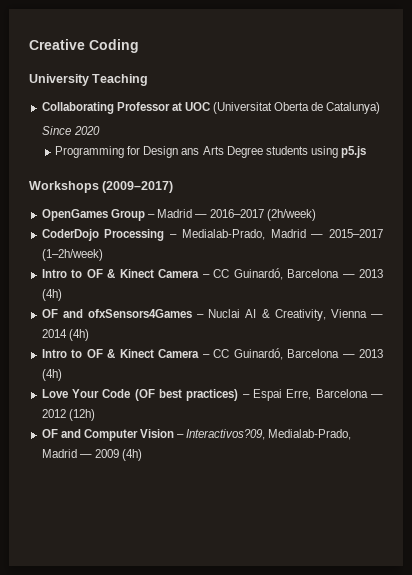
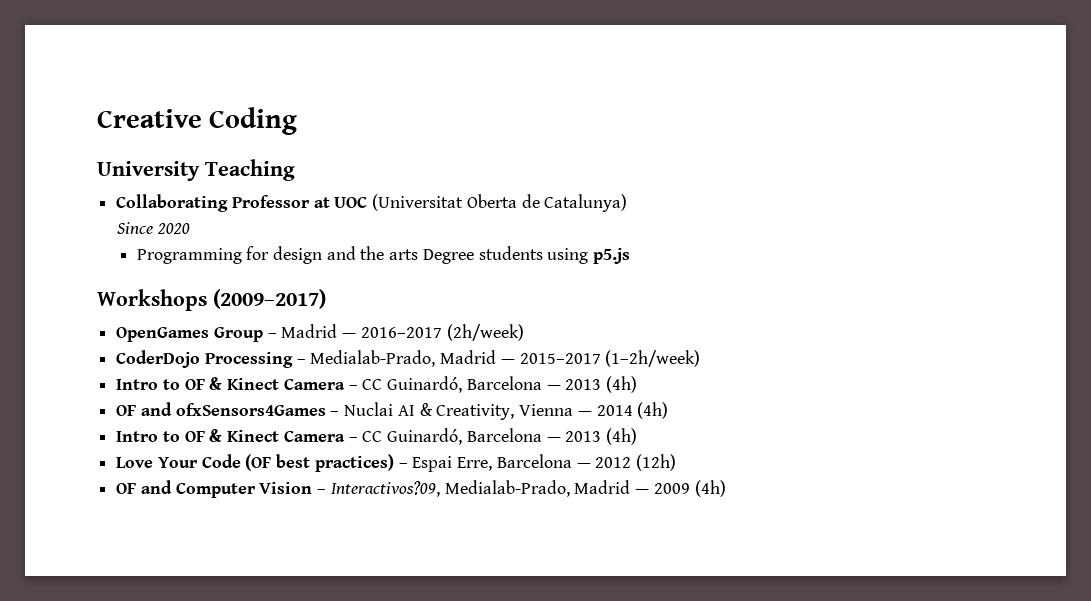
- Programming for Design ans Arts Degree students using p5.js
+ Programming for design and the arts Degree students using p5.js

